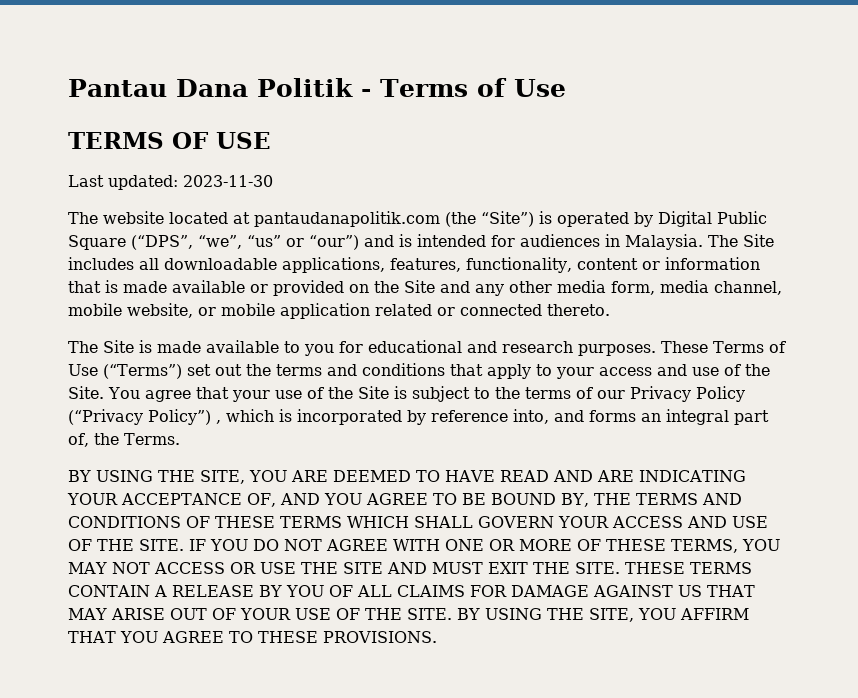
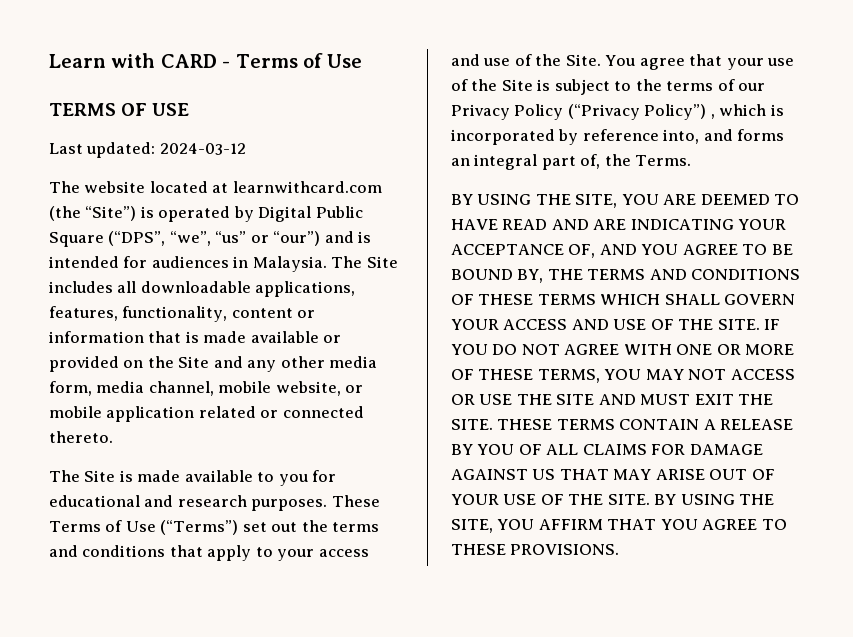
- Pantau Dana Politik - Terms of Use
+ Learn with CARD - Terms of Use
- Last updated: 2023-11-30
+ Last updated: 2024-03-12
- The website located at pantaudanapolitik.com (the “Site”) is operated by Digital Public Square (“DPS”, “we”, “us” or “our”) and is intended for audiences in Malaysia.
+ The website located at learnwithcard.com (the “Site”) is operated by Digital Public Square (“DPS”, “we”, “us” or “our”) and is intended for audiences in Malaysia.

